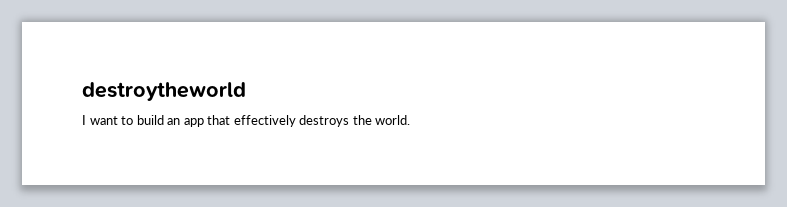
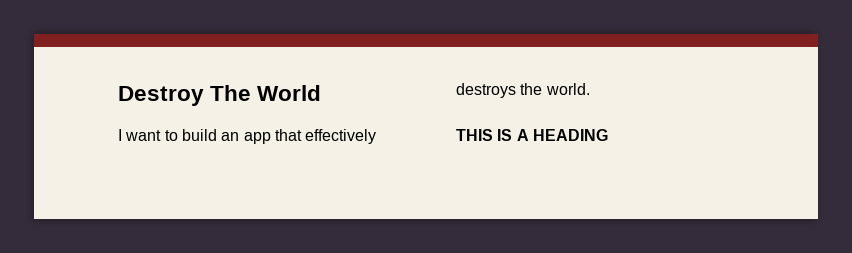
- destroytheworld
+ Destroy The World
+ THIS IS A HEADING

